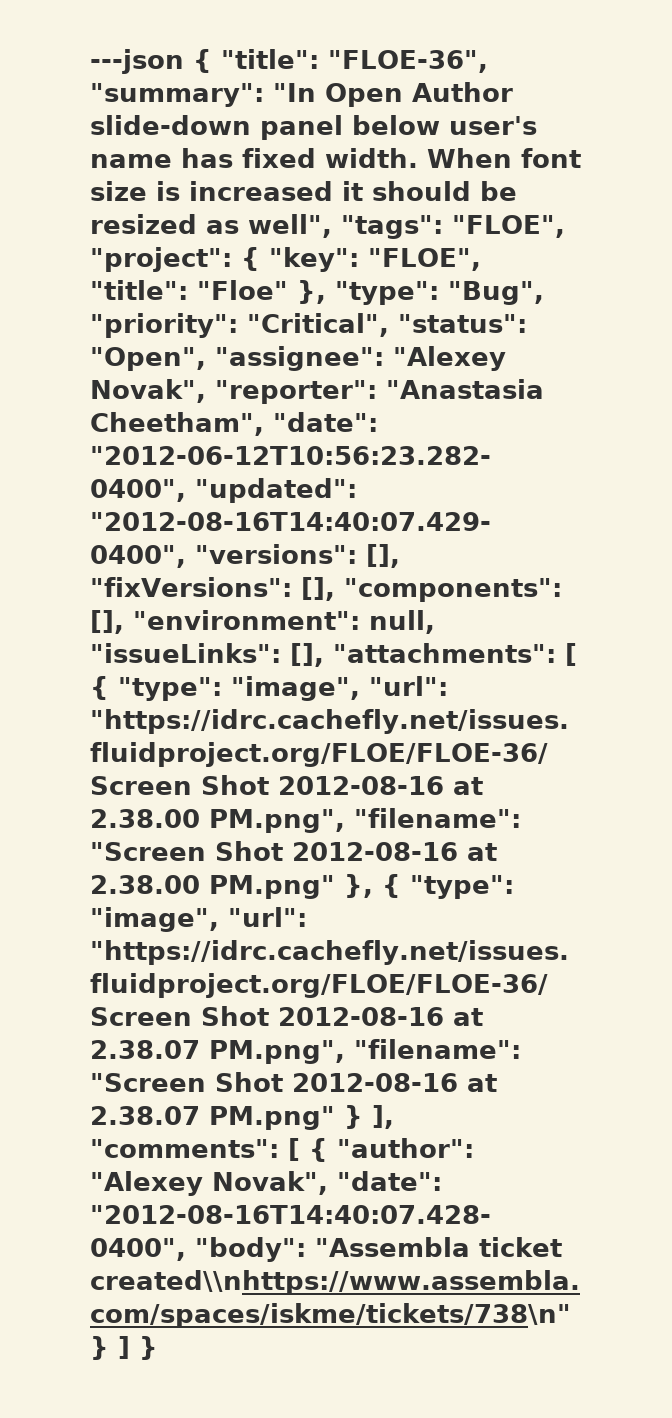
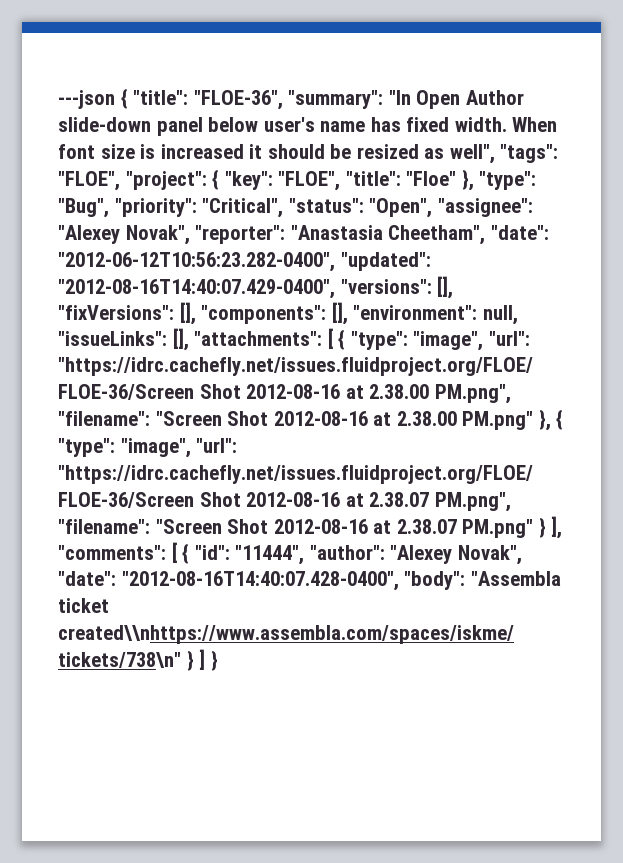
- [ { "author":
+ [ { "id": "11444", "author":

